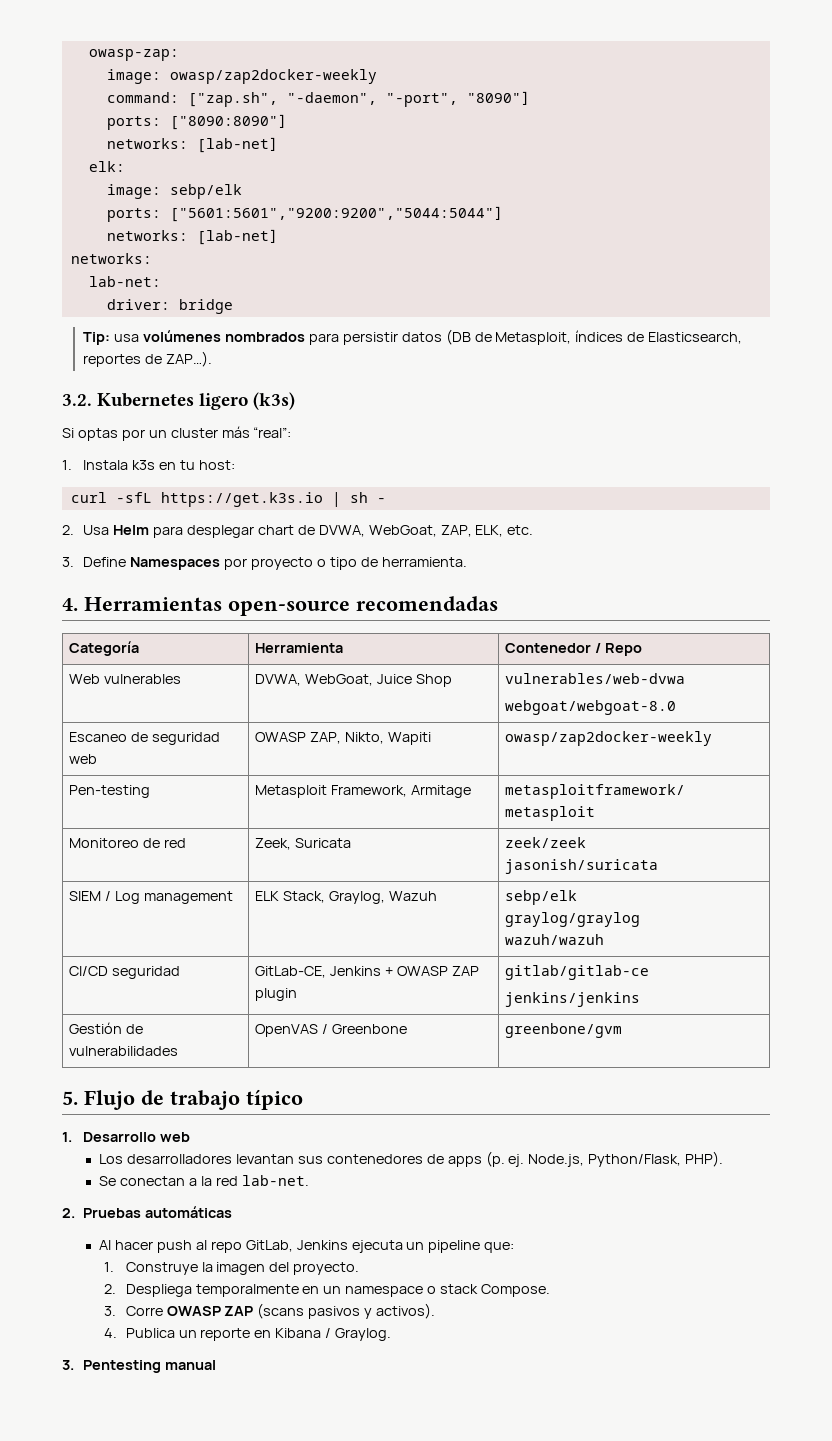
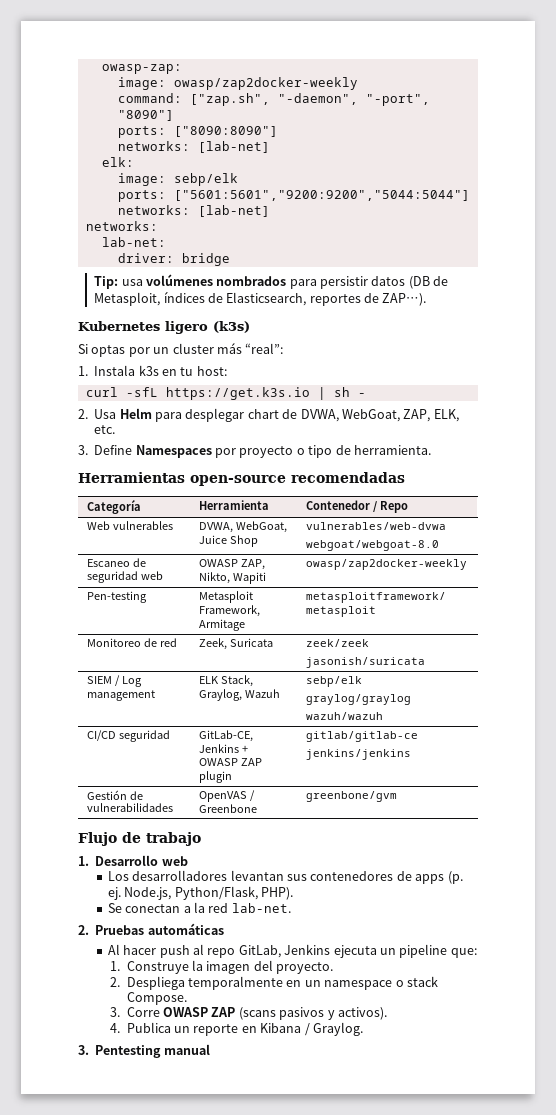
- 3.2. Kubernetes ligero (k3s)
+ Kubernetes ligero (k3s)
- 4. Herramientas open‑source recomendadas
+ Herramientas open‑source recomendadas
- 5. Flujo de trabajo típico
+ Flujo de trabajo

